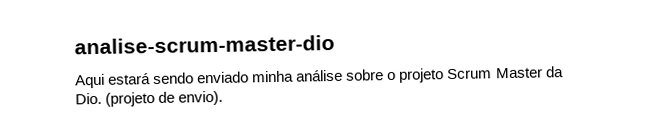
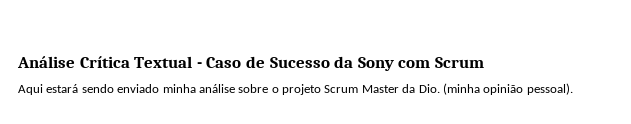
- analise-scrum-master-dio
+ Análise Crítica Textual - Caso de Sucesso da Sony com Scrum
- Aqui estará sendo enviado minha análise sobre o projeto Scrum Master da Dio. (projeto de envio).
+ Aqui estará sendo enviado minha análise sobre o projeto Scrum Master da Dio. (minha opinião pessoal).

